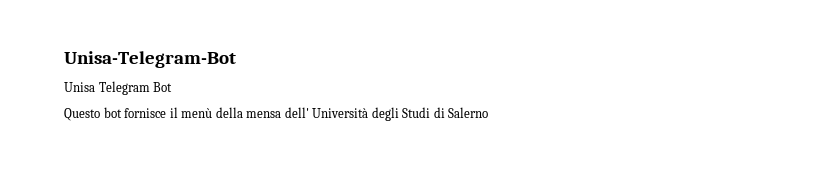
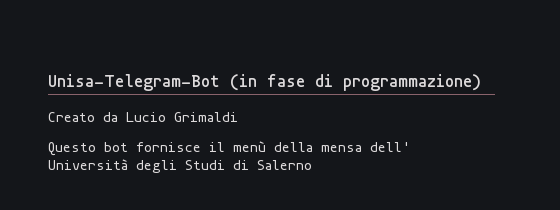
- Unisa-Telegram-Bot
- Unisa Telegram Bot
+ Unisa-Telegram-Bot (in fase di programmazione)
+ Creato da Lucio Grimaldi

